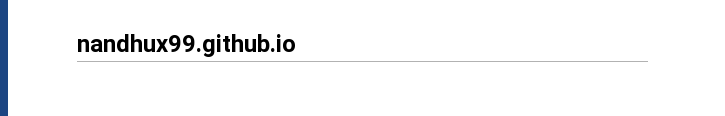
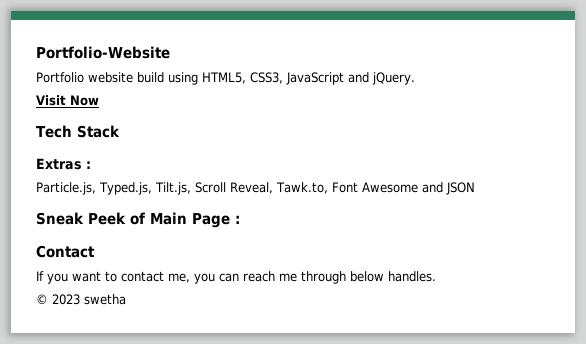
- nandhux99.github.io
+ Portfolio-Website
+ Portfolio website build using HTML5, CSS3, JavaScript and jQuery.
+ Visit Now
+ Tech Stack
+ Extras :
+ Particle.js, Typed.js, Tilt.js, Scroll Reveal, Tawk.to, Font Awesome and JSON
+ Sneak Peek of Main Page :
+ Contact
+ If you want to contact me, you can reach me through below handles.
+ © 2023 swetha

